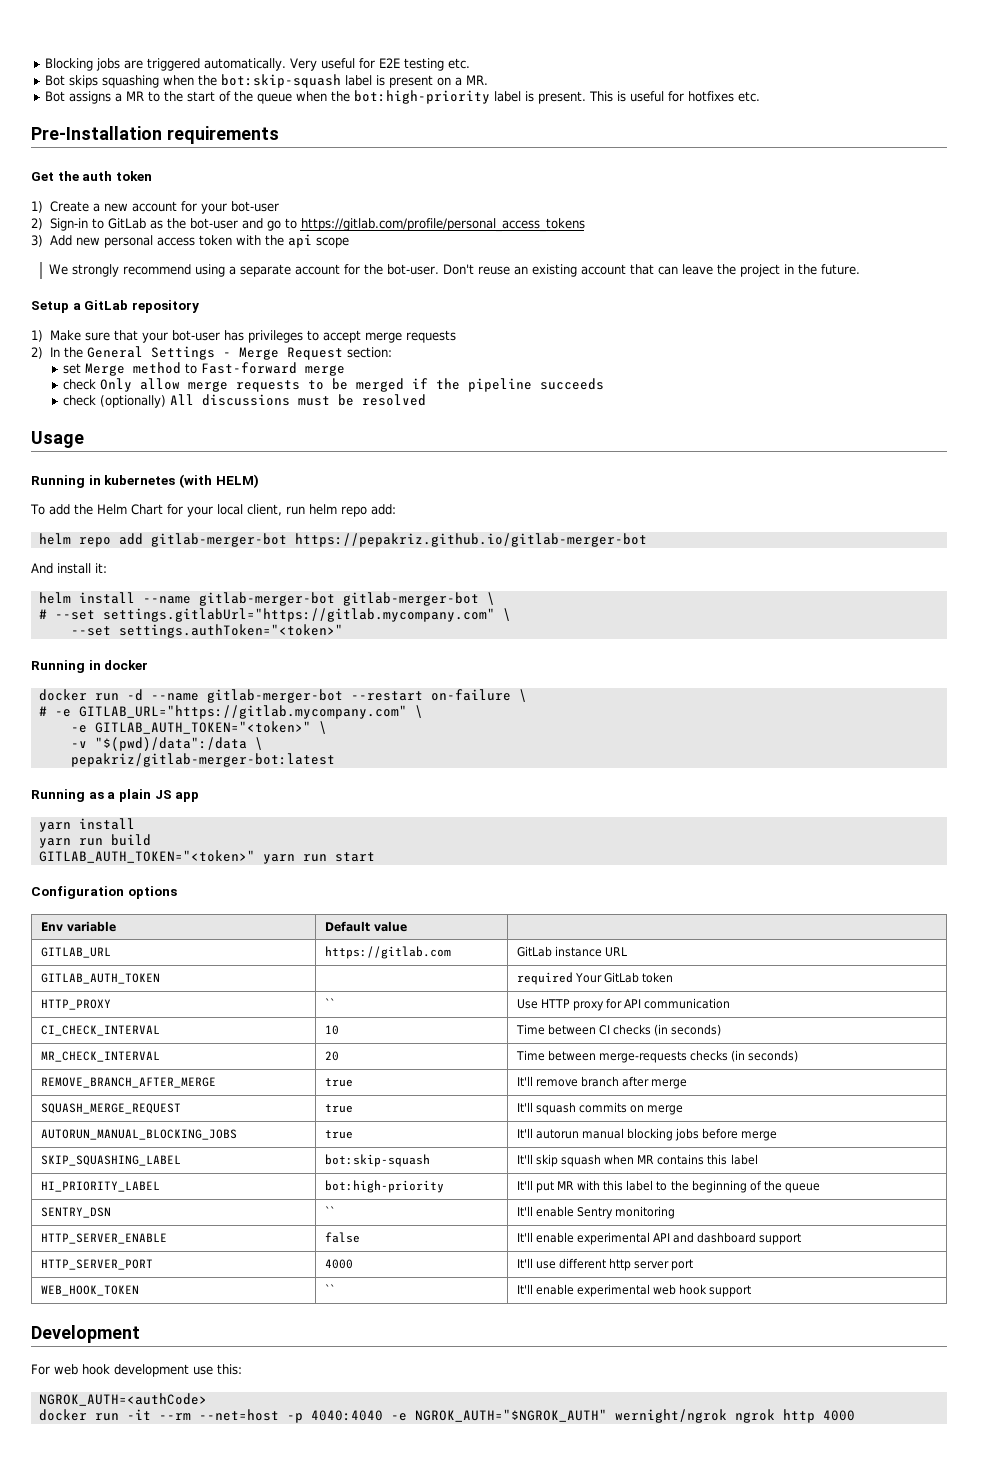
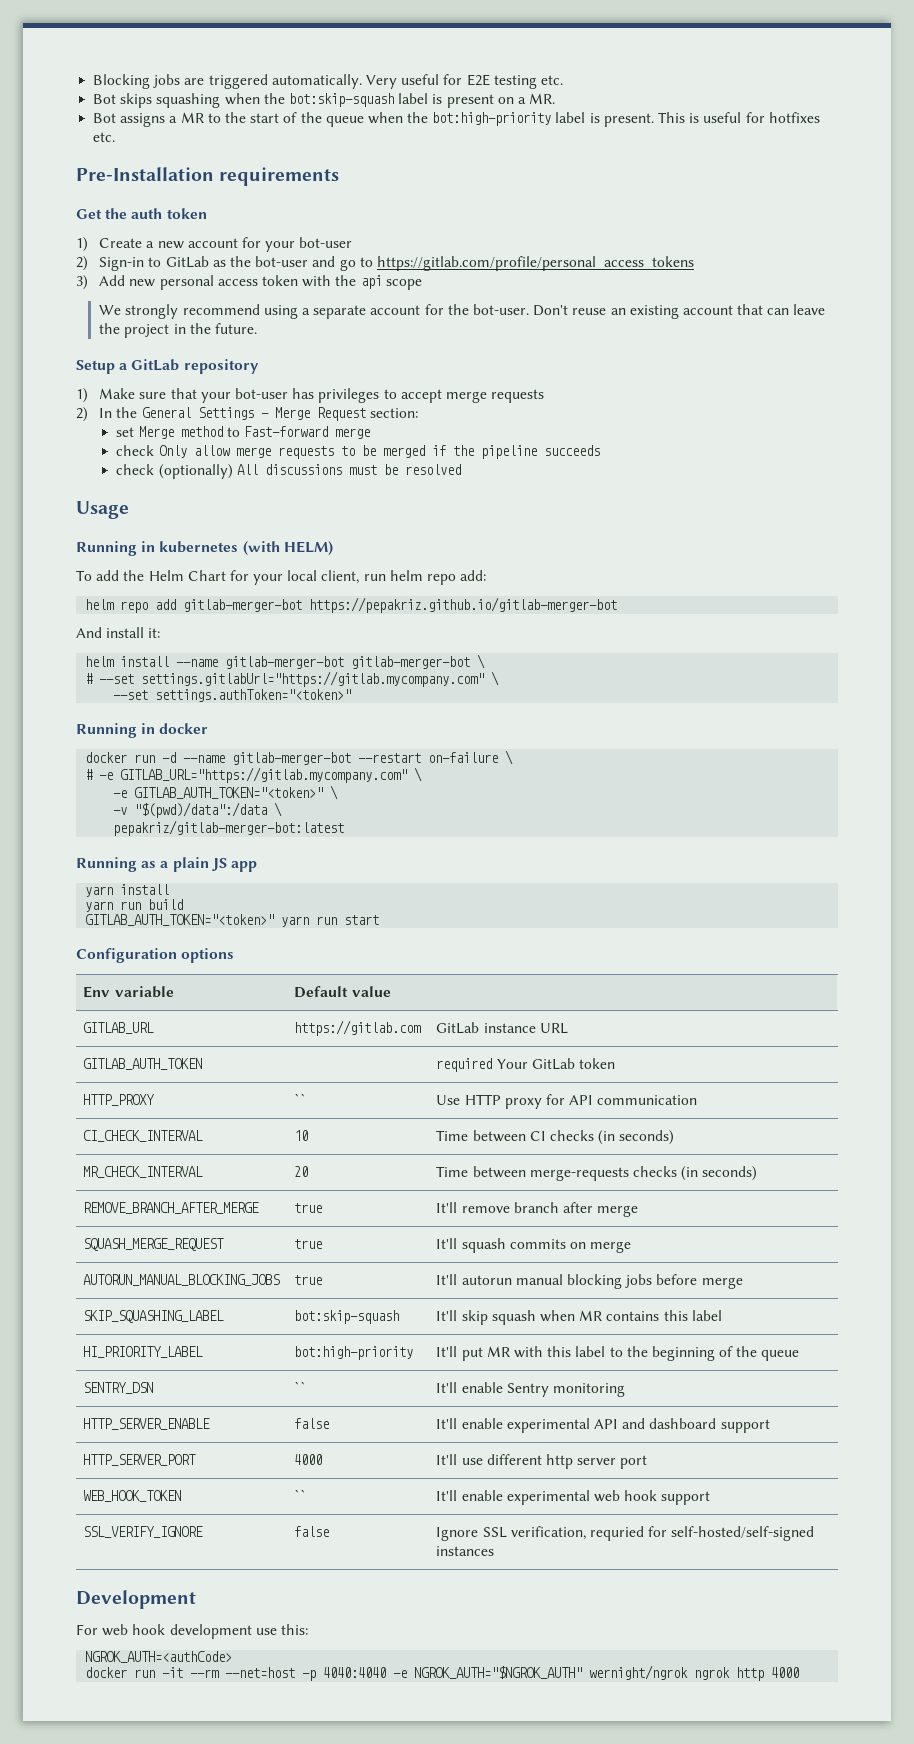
+ SSL_VERIFY_IGNORE | false | Ignore SSL verification, requried for self-hosted/self-signed instances

